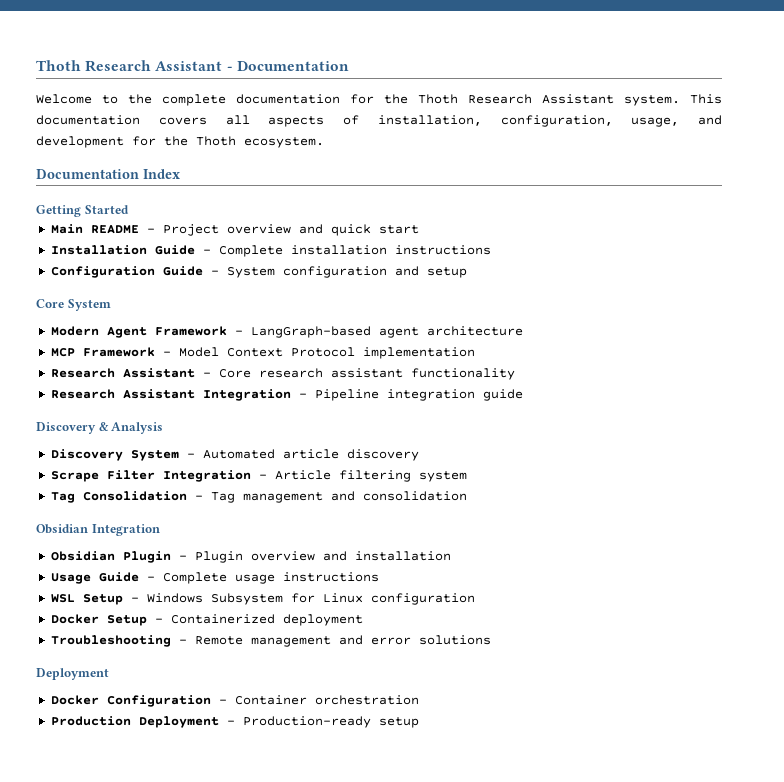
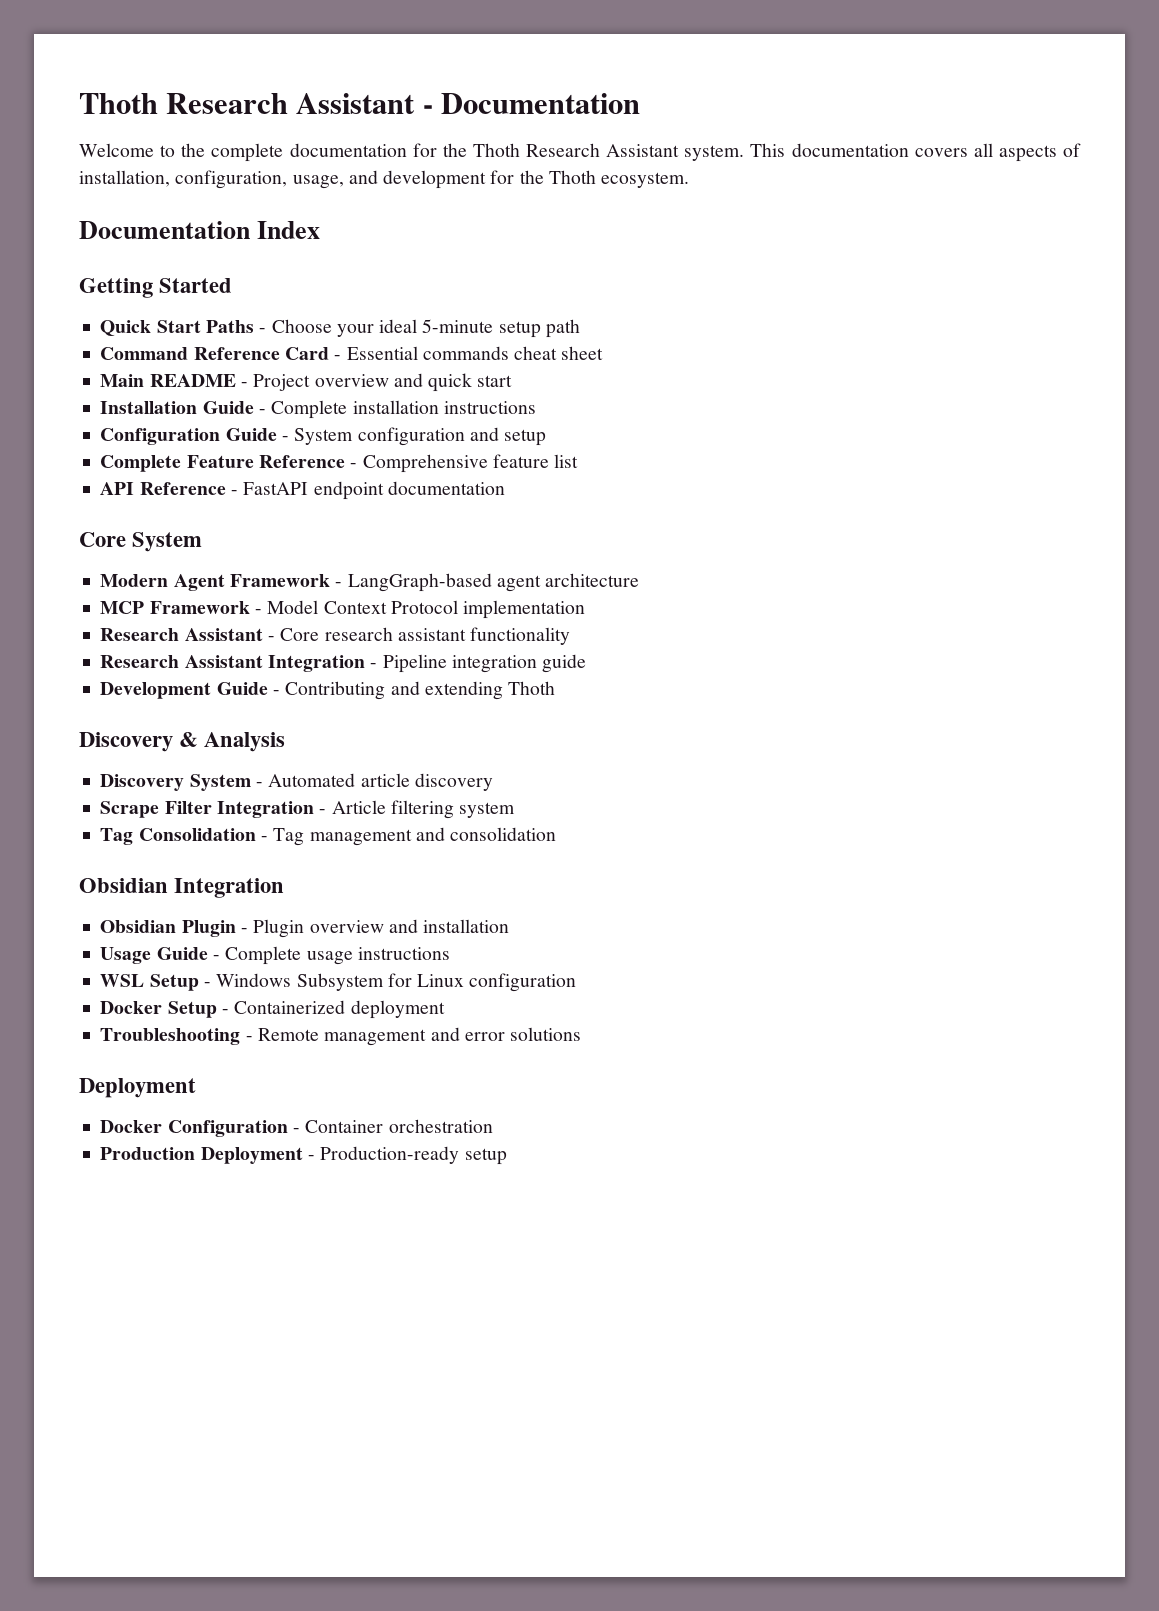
+ Quick Start Paths - Choose your ideal 5-minute setup path
+ Command Reference Card - Essential commands cheat sheet
+ Complete Feature Reference - Comprehensive feature list
+ API Reference - FastAPI endpoint documentation
+ Development Guide - Contributing and extending Thoth

